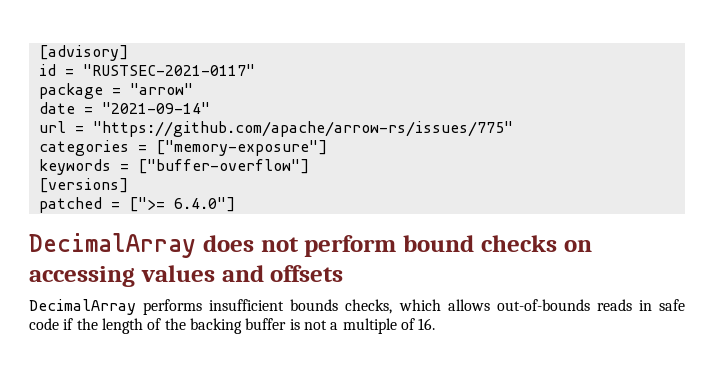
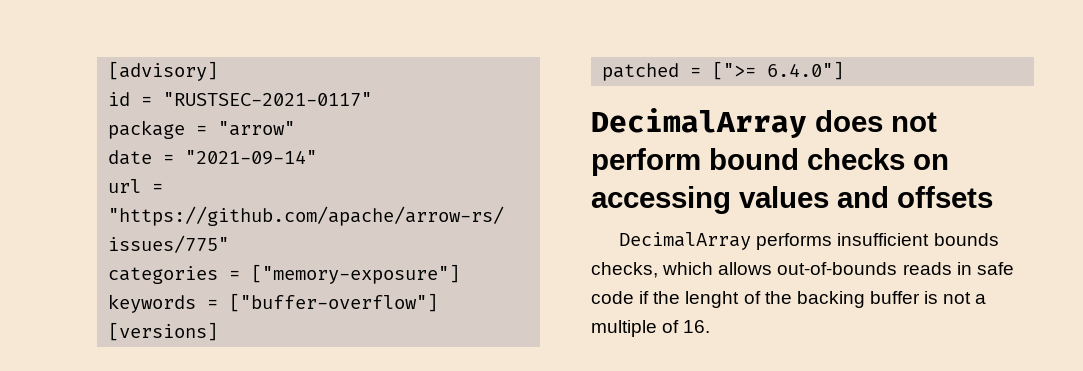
- DecimalArray performs insufficient bounds checks, which allows out-of-bounds reads in safe code if the length of the backing buffer is not a multiple of 16.
+ DecimalArray performs insufficient bounds checks, which allows out-of-bounds reads in safe code if the lenght of the backing buffer is not a multiple of 16.

